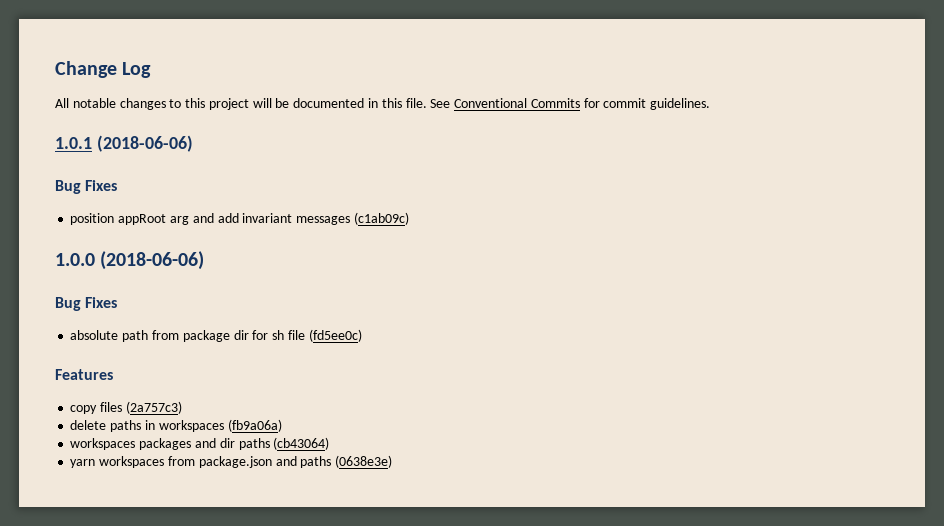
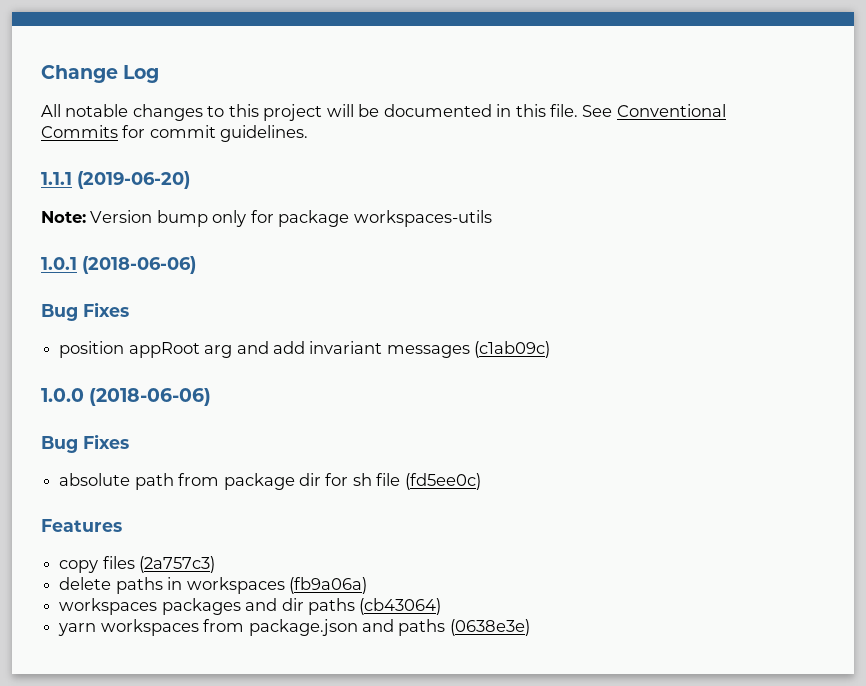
+ 1.1.1 (2019-06-20)
+ Note: Version bump only for package workspaces-utils

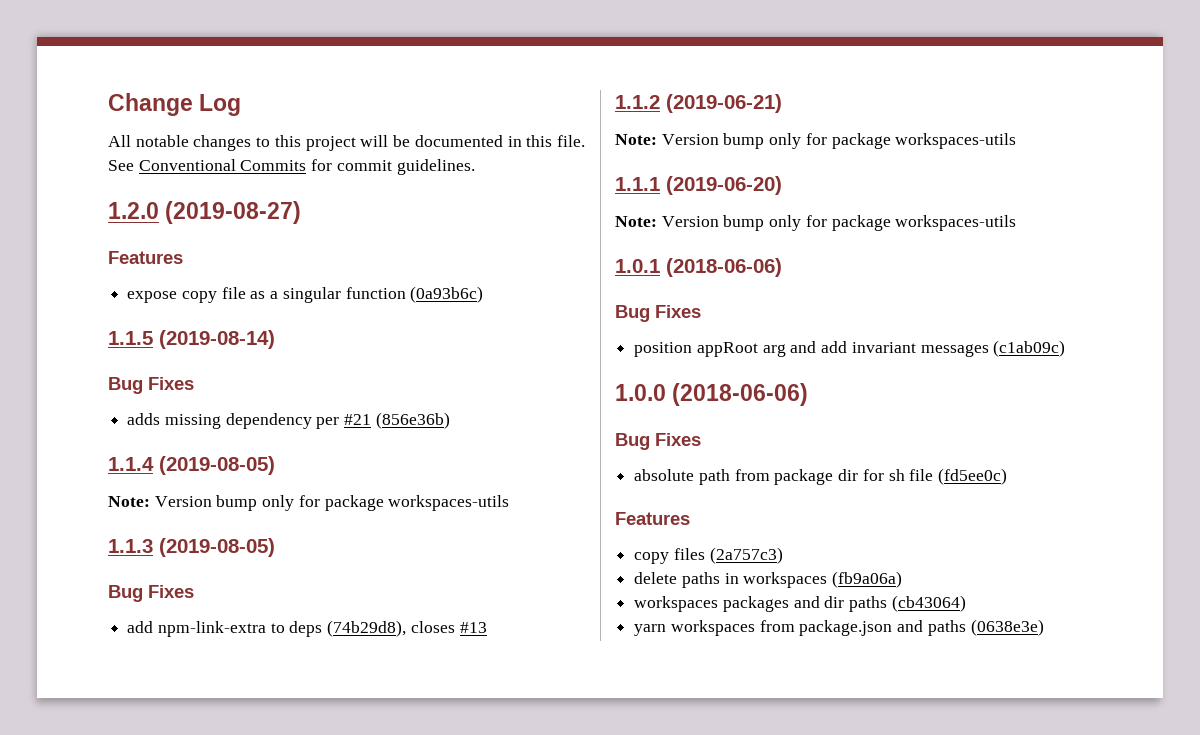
+ 1.2.0 (2019-08-27)
+ Features
+ expose copy file as a singular function (0a93b6c)
+ 1.1.5 (2019-08-14)
+ Bug Fixes
+ adds missing dependency per #21 (856e36b)
+ 1.1.4 (2019-08-05)
+ Note: Version bump only for package workspaces-utils
+ 1.1.3 (2019-08-05)
+ Bug Fixes
+ add npm-link-extra to deps (74b29d8), closes #13
+ 1.1.2 (2019-06-21)
+ Note: Version bump only for package workspaces-utils

